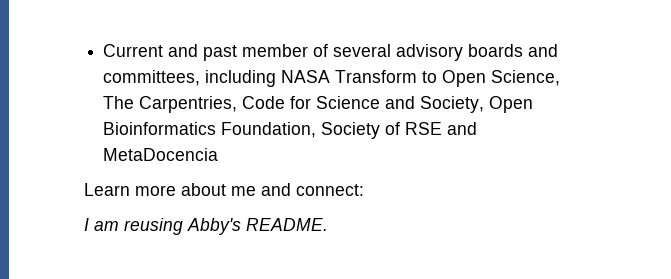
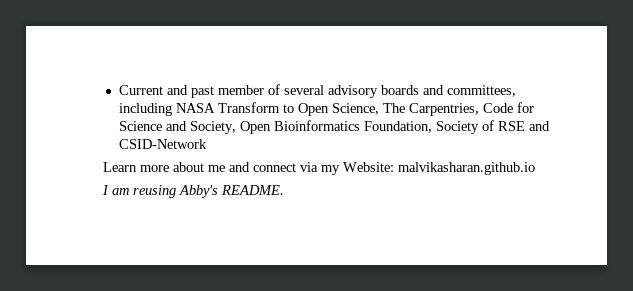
- Current and past member of several advisory boards and committees, including NASA Transform to Open Science, The Carpentries, Code for Science and Society, Open Bioinformatics Foundation, Society of RSE and MetaDocencia
+ Current and past member of several advisory boards and committees, including NASA Transform to Open Science, The Carpentries, Code for Science and Society, Open Bioinformatics Foundation, Society of RSE and CSID-Network
- Learn more about me and connect:
+ Learn more about me and connect via my Website: malvikasharan.github.io

